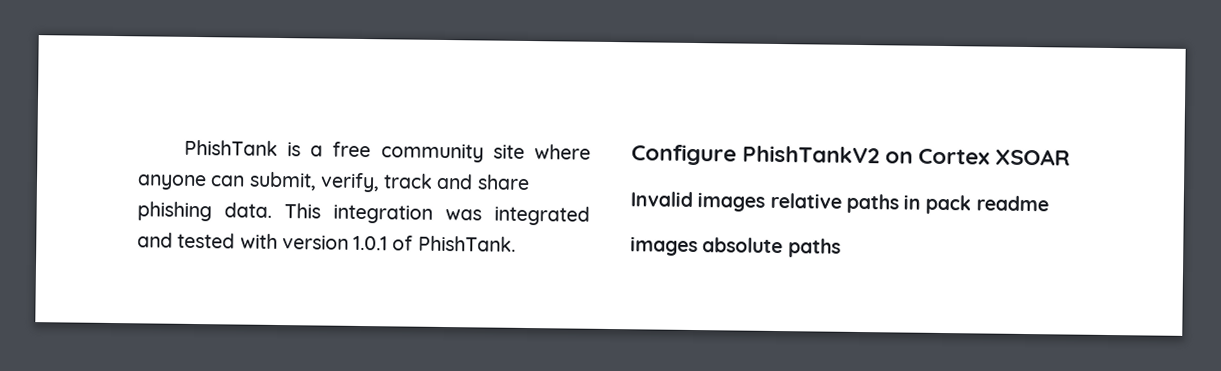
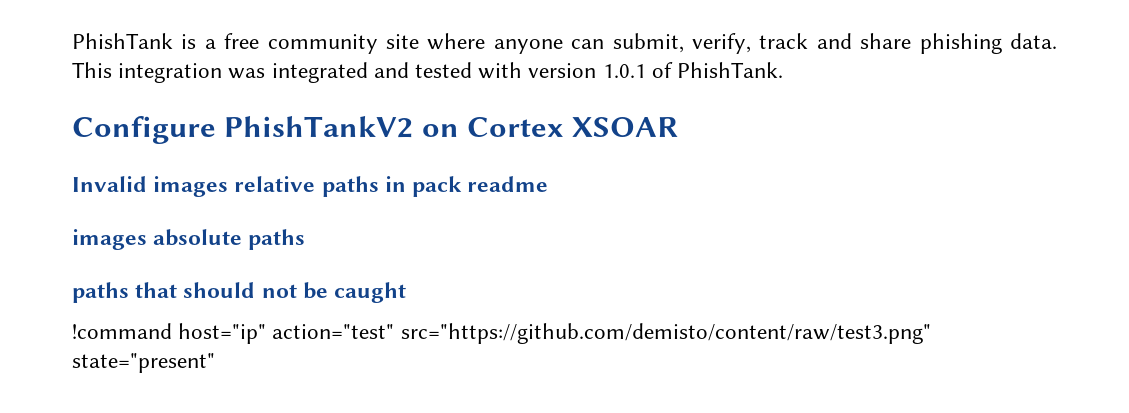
+ paths that should not be caught
+ !command host="ip" action="test" src="https://github.com/demisto/content/raw/test3.png" state="present"

